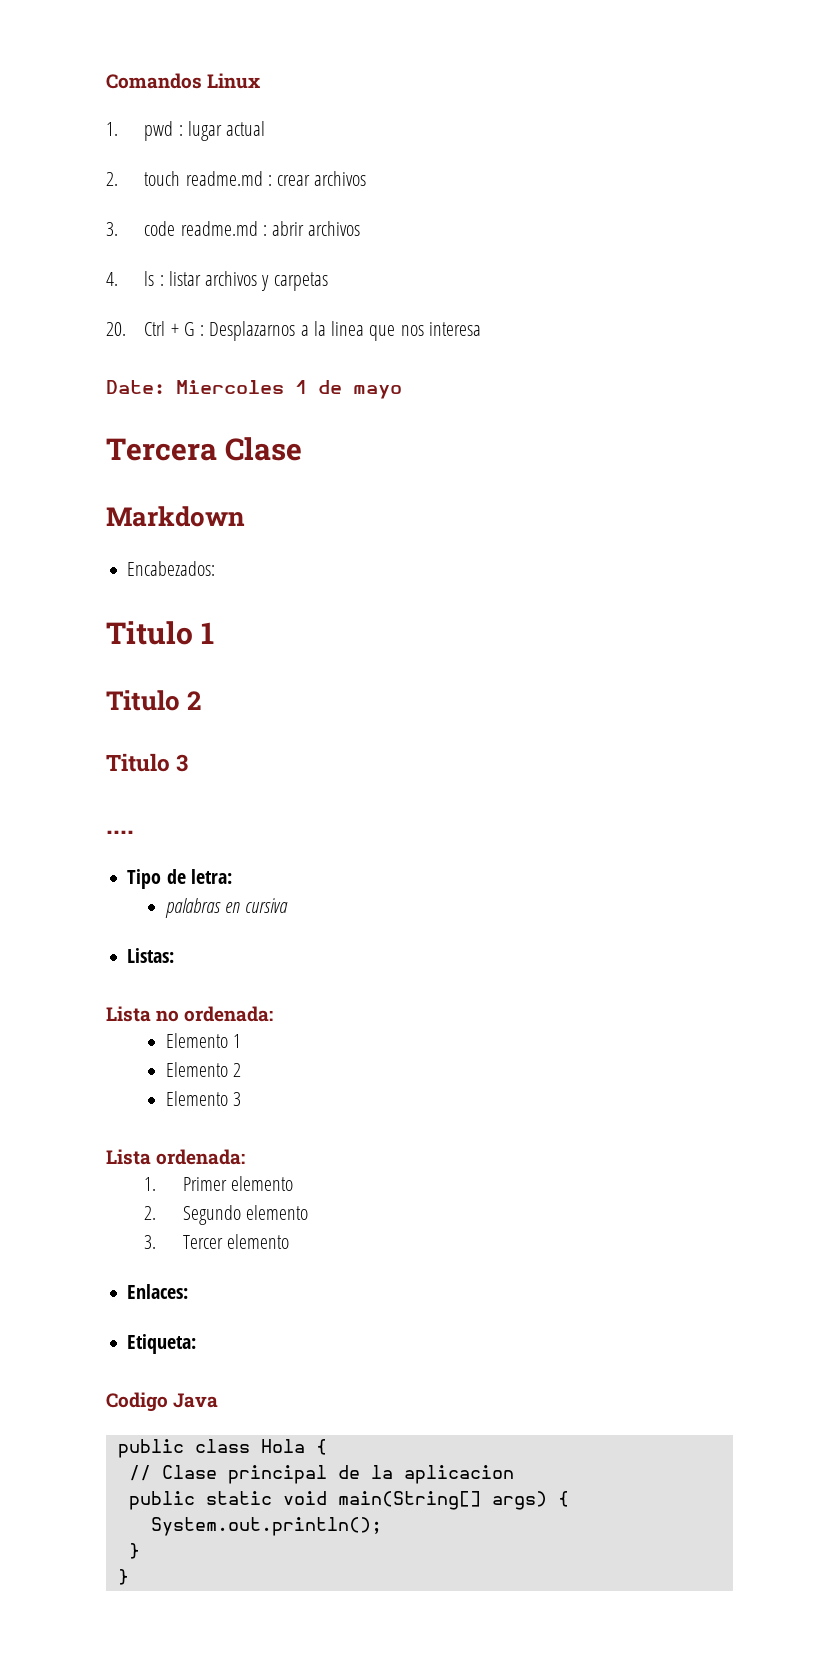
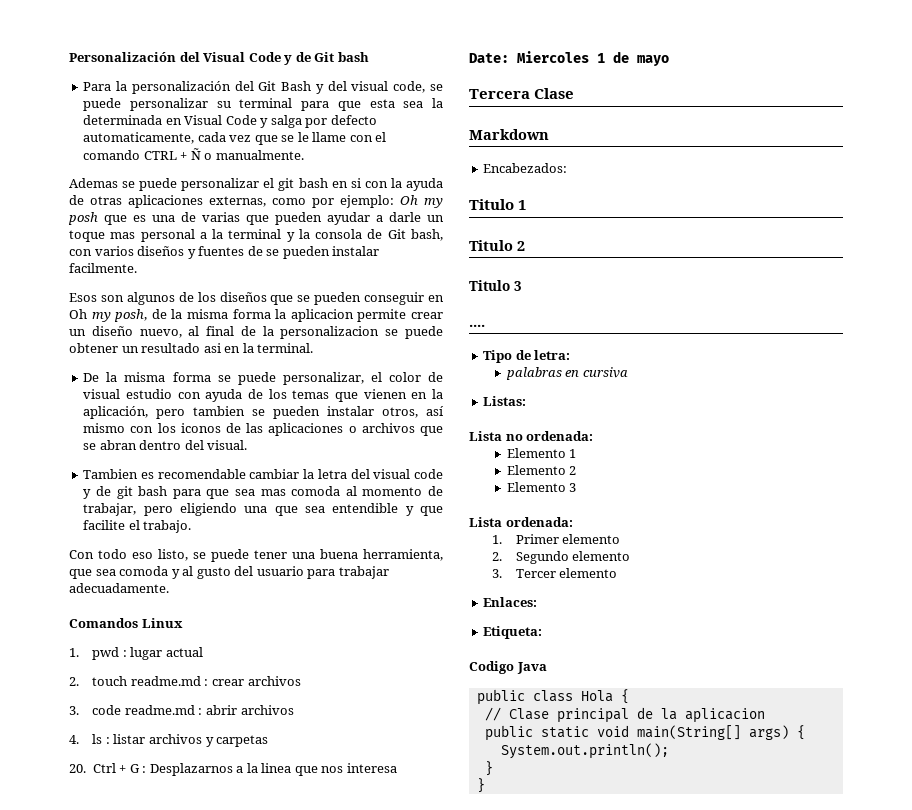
+ Personalización del Visual Code y de Git bash
+ Para la personalización del Git Bash y del visual code, se puede personalizar su terminal para que esta sea la determinada en Visual Code y salga por defecto automaticamente, cada vez que se le llame con el comando CTRL + Ñ o manualmente.
+ Ademas se puede personalizar el git bash en si con la ayuda de otras aplicaciones externas, como por ejemplo: Oh my posh que es una de varias que pueden ayudar a darle un toque mas personal a la terminal y la consola de Git bash, con varios diseños y fuentes de se pueden instalar facilmente.
+ Esos son algunos de los diseños que se pueden conseguir en Oh my posh, de la misma forma la aplicacion permite crear un diseño nuevo, al final de la personalizacion se puede obtener un resultado asi en la terminal.
+ De la misma forma se puede personalizar, el color de visual estudio con ayuda de los temas que vienen en la aplicación, pero tambien se pueden instalar otros, así mismo con los iconos de las aplicaciones o archivos que se abran dentro del visual.
+ Tambien es recomendable cambiar la letra del visual code y de git bash para que sea mas comoda al momento de trabajar, pero eligiendo una que sea entendible y que facilite el trabajo.
+ Con todo eso listo, se puede tener una buena herramienta, que sea comoda y al gusto del usuario para trabajar adecuadamente.

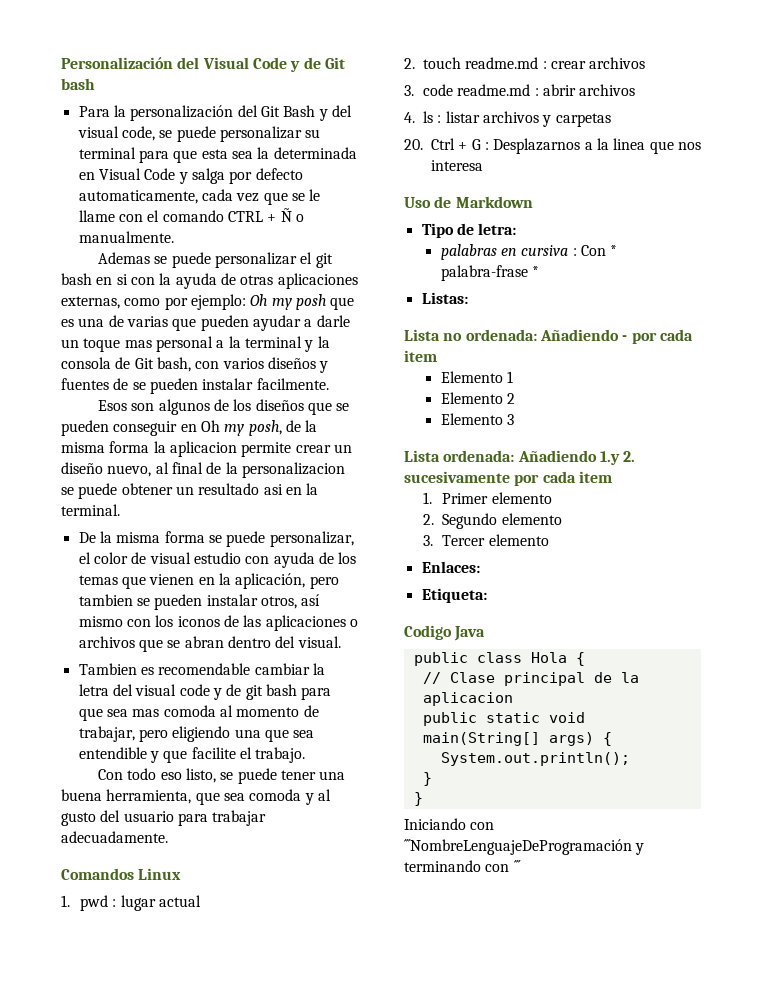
- Date: Miercoles 1 de mayo
- Tercera Clase
- Markdown
- Encabezados:
- Titulo 1
- Titulo 2
- Titulo 3
- ....
+ Uso de Markdown
- palabras en cursiva
+ palabras en cursiva : Con * palabra-frase *
- Lista no ordenada:
+ Lista no ordenada: Añadiendo - por cada item
- Lista ordenada:
+ Lista ordenada: Añadiendo 1.y 2. sucesivamente por cada item
+ Iniciando con ´´´NombreLenguajeDeProgramación y terminando con ´´´

